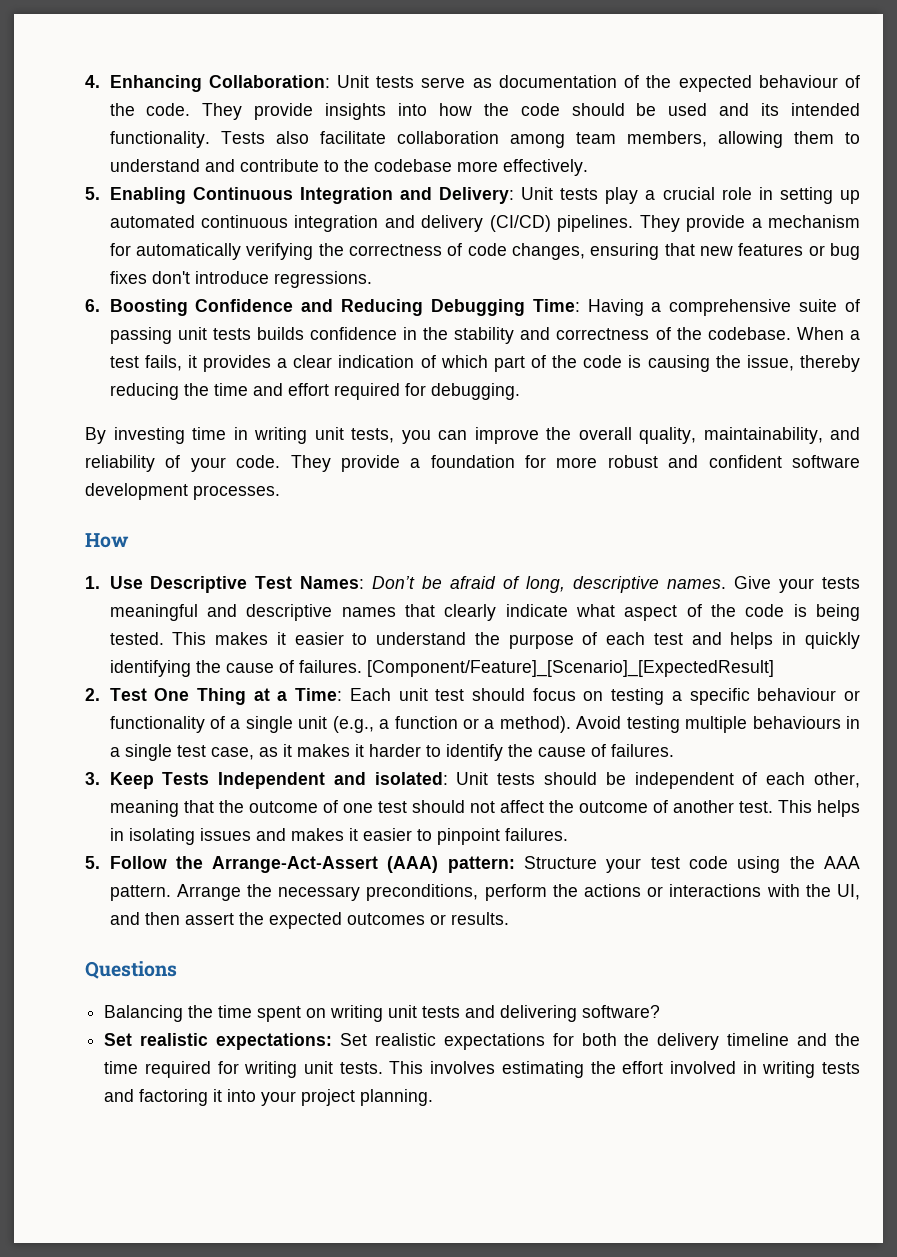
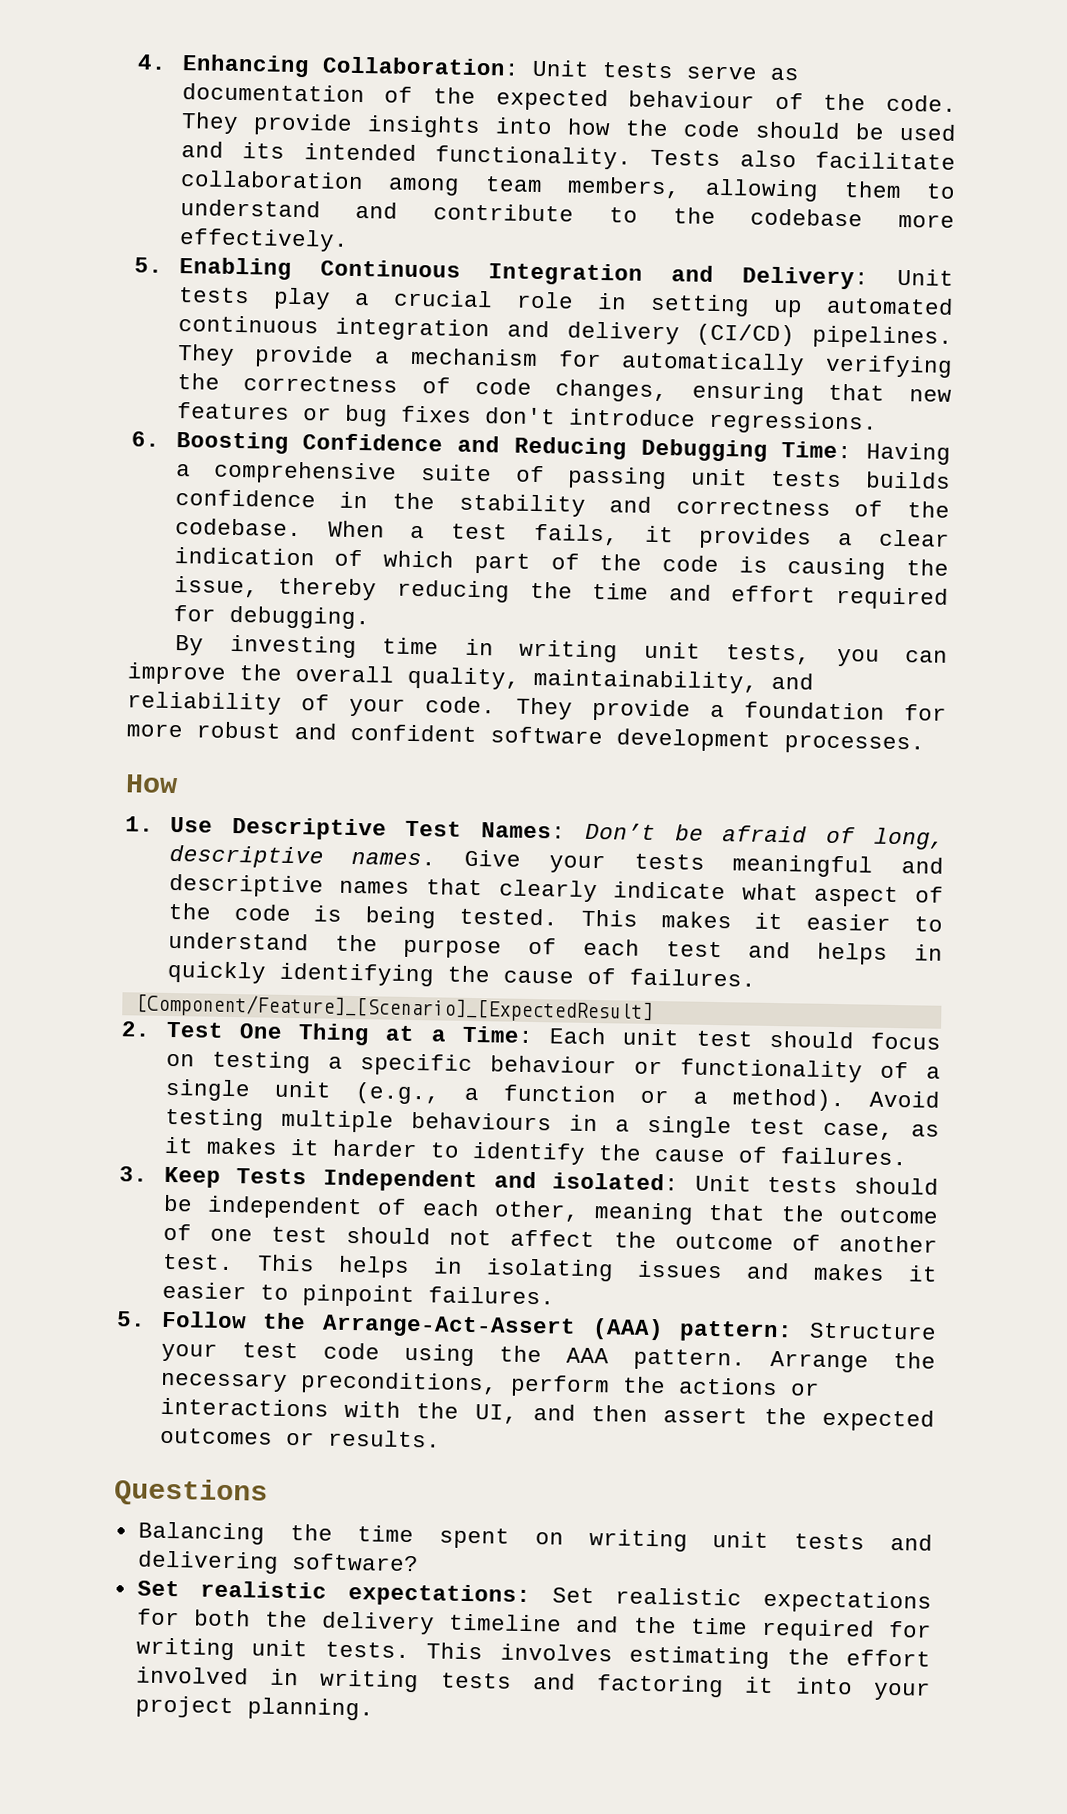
- This makes it easier to understand the purpose of each test and helps in quickly identifying the cause of failures. [Component/Feature]_[Scenario]_[ExpectedResult]
+ This makes it easier to understand the purpose of each test and helps in quickly identifying the cause of failures.
+ [Component/Feature]_[Scenario]_[ExpectedResult]

